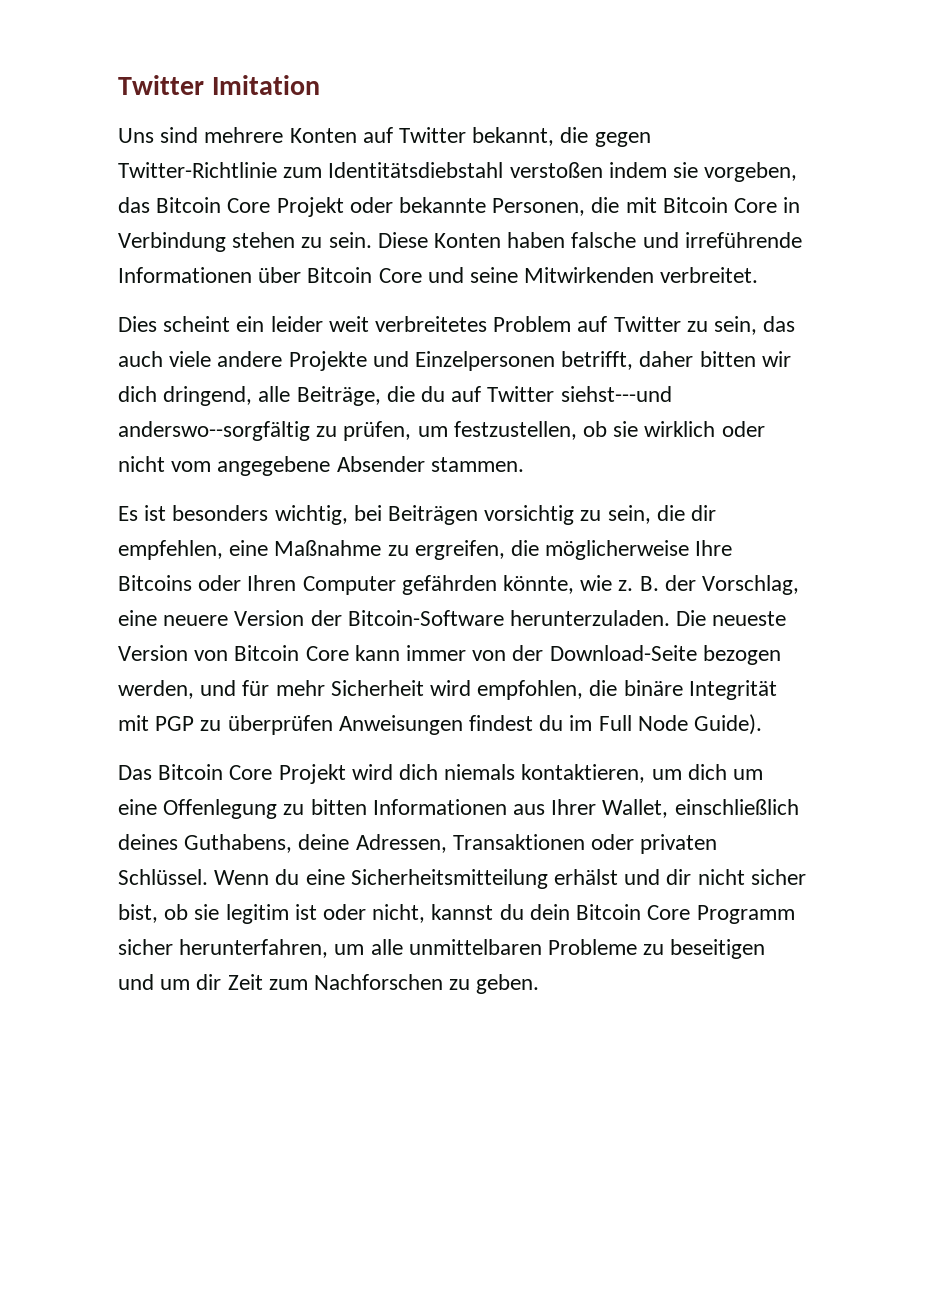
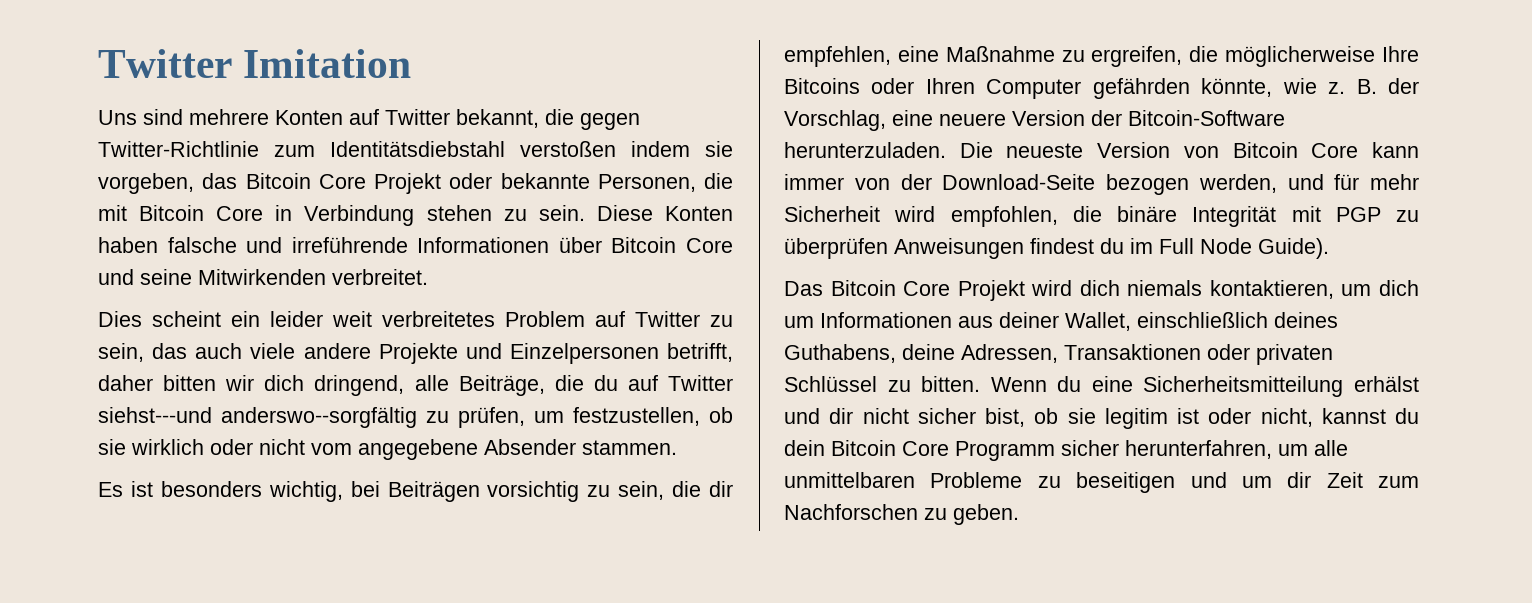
- Das Bitcoin Core Projekt wird dich niemals kontaktieren, um dich um eine Offenlegung zu bitten Informationen aus Ihrer Wallet, einschließlich deines Guthabens, deine Adressen, Transaktionen oder privaten Schlüssel.
+ Das Bitcoin Core Projekt wird dich niemals kontaktieren, um dich um Informationen aus deiner Wallet, einschließlich deines Guthabens, deine Adressen, Transaktionen oder privaten Schlüssel zu bitten.

